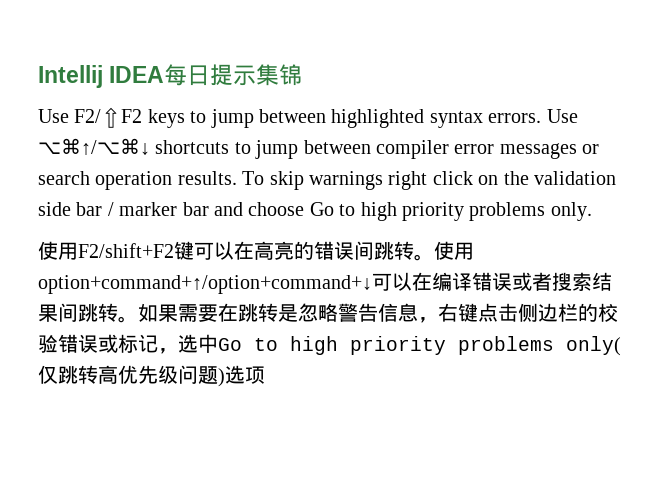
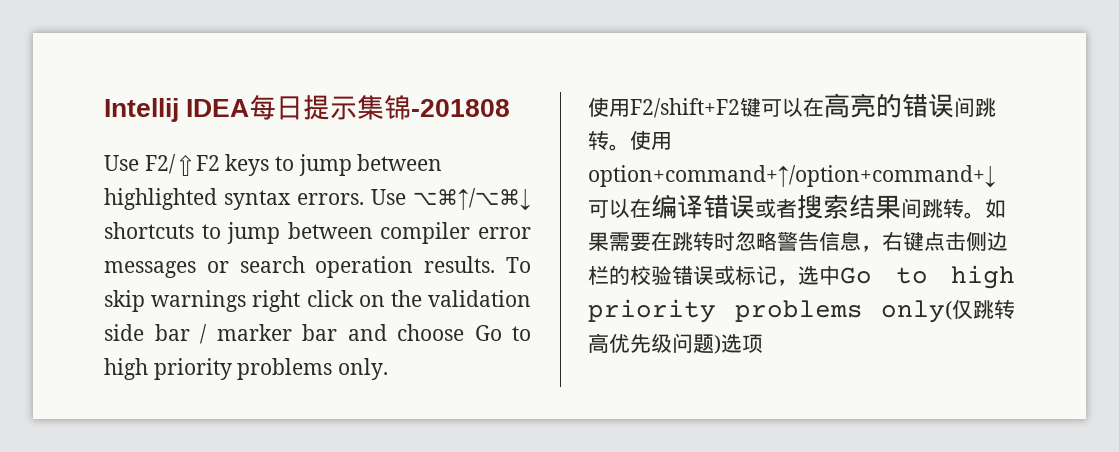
- Intellij IDEA每日提示集锦
+ Intellij IDEA每日提示集锦-201808
- 如果需要在跳转是忽略警告信息，右键点击侧边栏的校验错误或标记，选中Go to high priority problems only(仅跳转高优先级问题)选项
+ 如果需要在跳转时忽略警告信息，右键点击侧边栏的校验错误或标记，选中Go to high priority problems only(仅跳转高优先级问题)选项

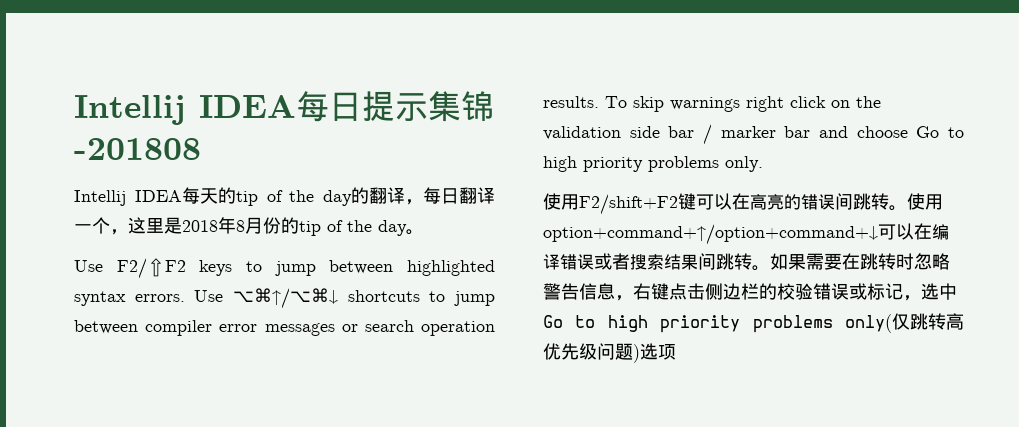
+ Intellij IDEA每天的tip of the day的翻译，每日翻译一个，这里是2018年8月份的tip of the day。

